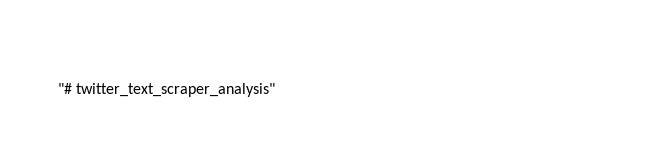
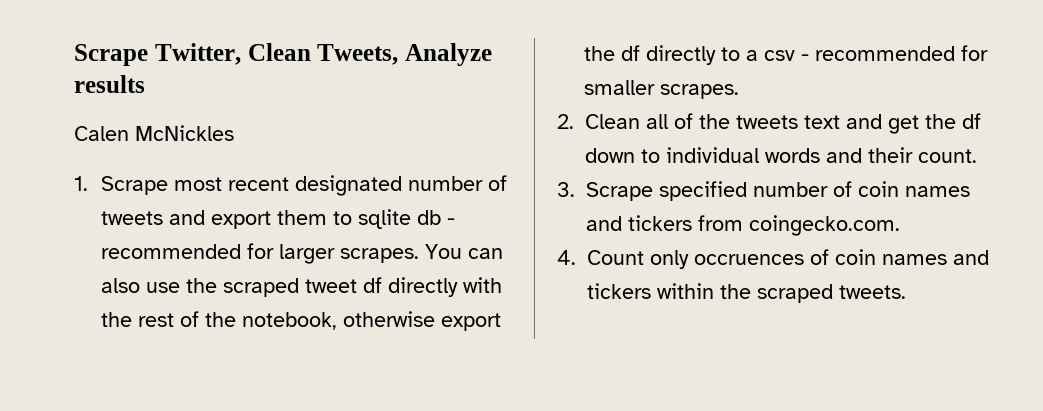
- "# twitter_text_scraper_analysis"
+ Scrape Twitter, Clean Tweets, Analyze results
+ Calen McNickles
+ 1. Scrape most recent designated number of tweets and export them to sqlite db - recommended for larger scrapes. You can also use the scraped tweet df directly with the rest of the notebook, otherwise export the df directly to a csv - recommended for smaller scrapes.
+ 2. Clean all of the tweets text and get the df down to individual words and their count.
+ 3. Scrape specified number of coin names and tickers from coingecko.com.
+ 4. Count only occruences of coin names and tickers within the scraped tweets.

